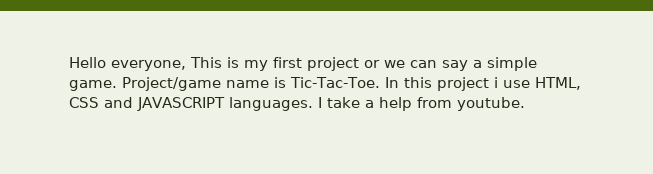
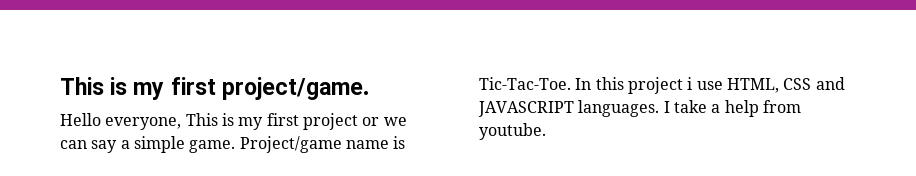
+ This is my first project/game.

